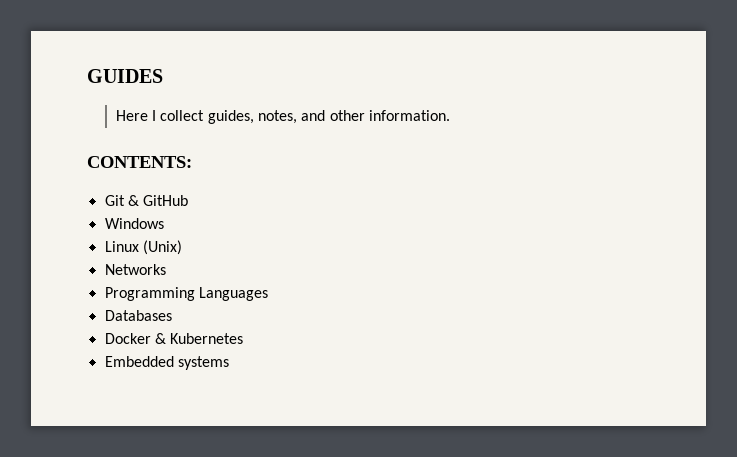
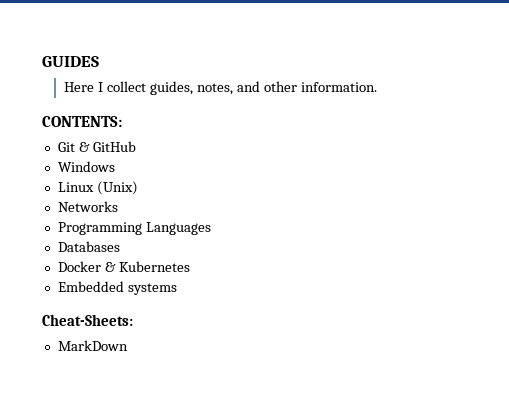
+ Cheat-Sheets:
+ MarkDown

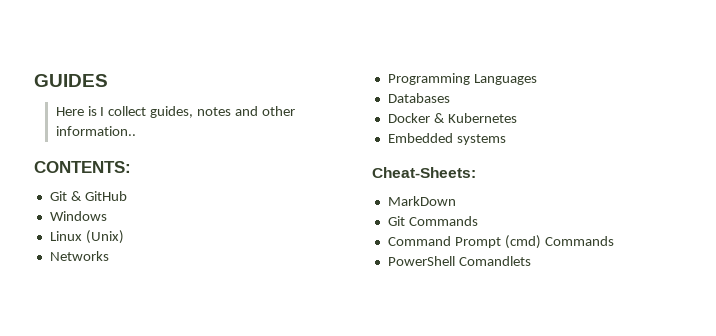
- Here I collect guides, notes, and other information.
+ Here is I collect guides, notes and other information..
+ Git Commands
+ Command Prompt (cmd) Commands
+ PowerShell Comandlets

